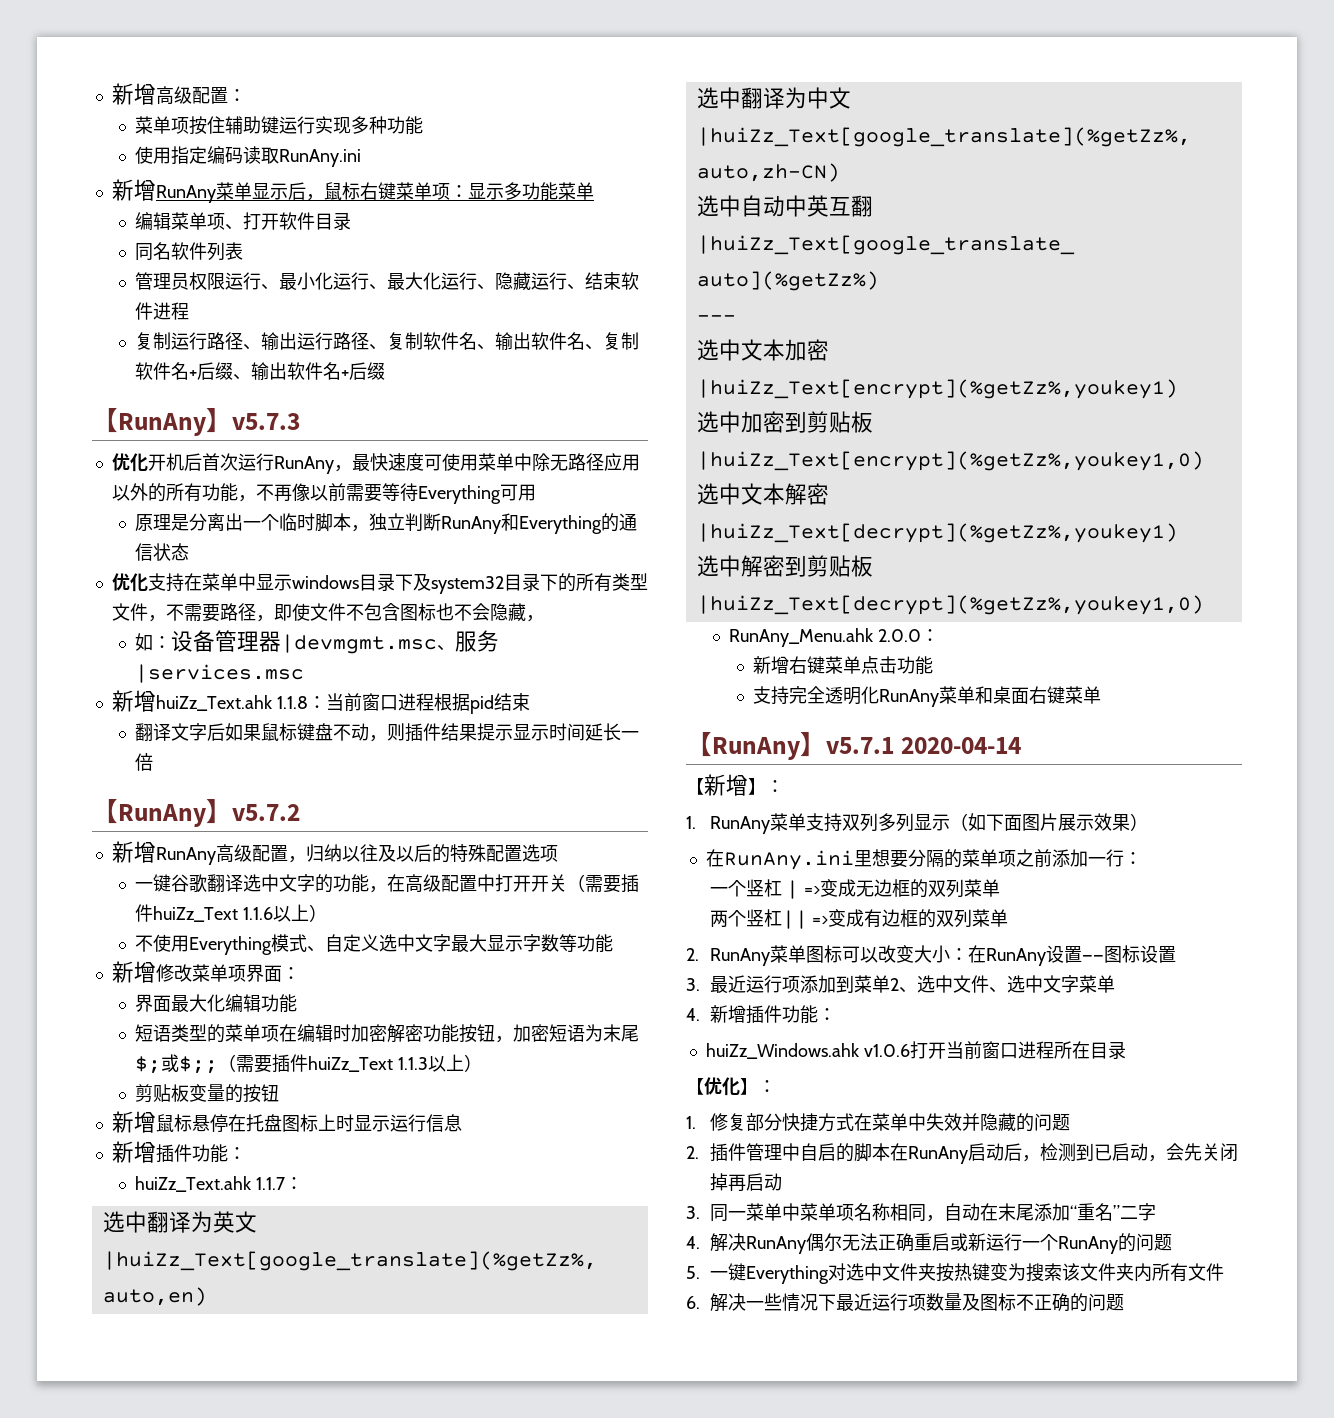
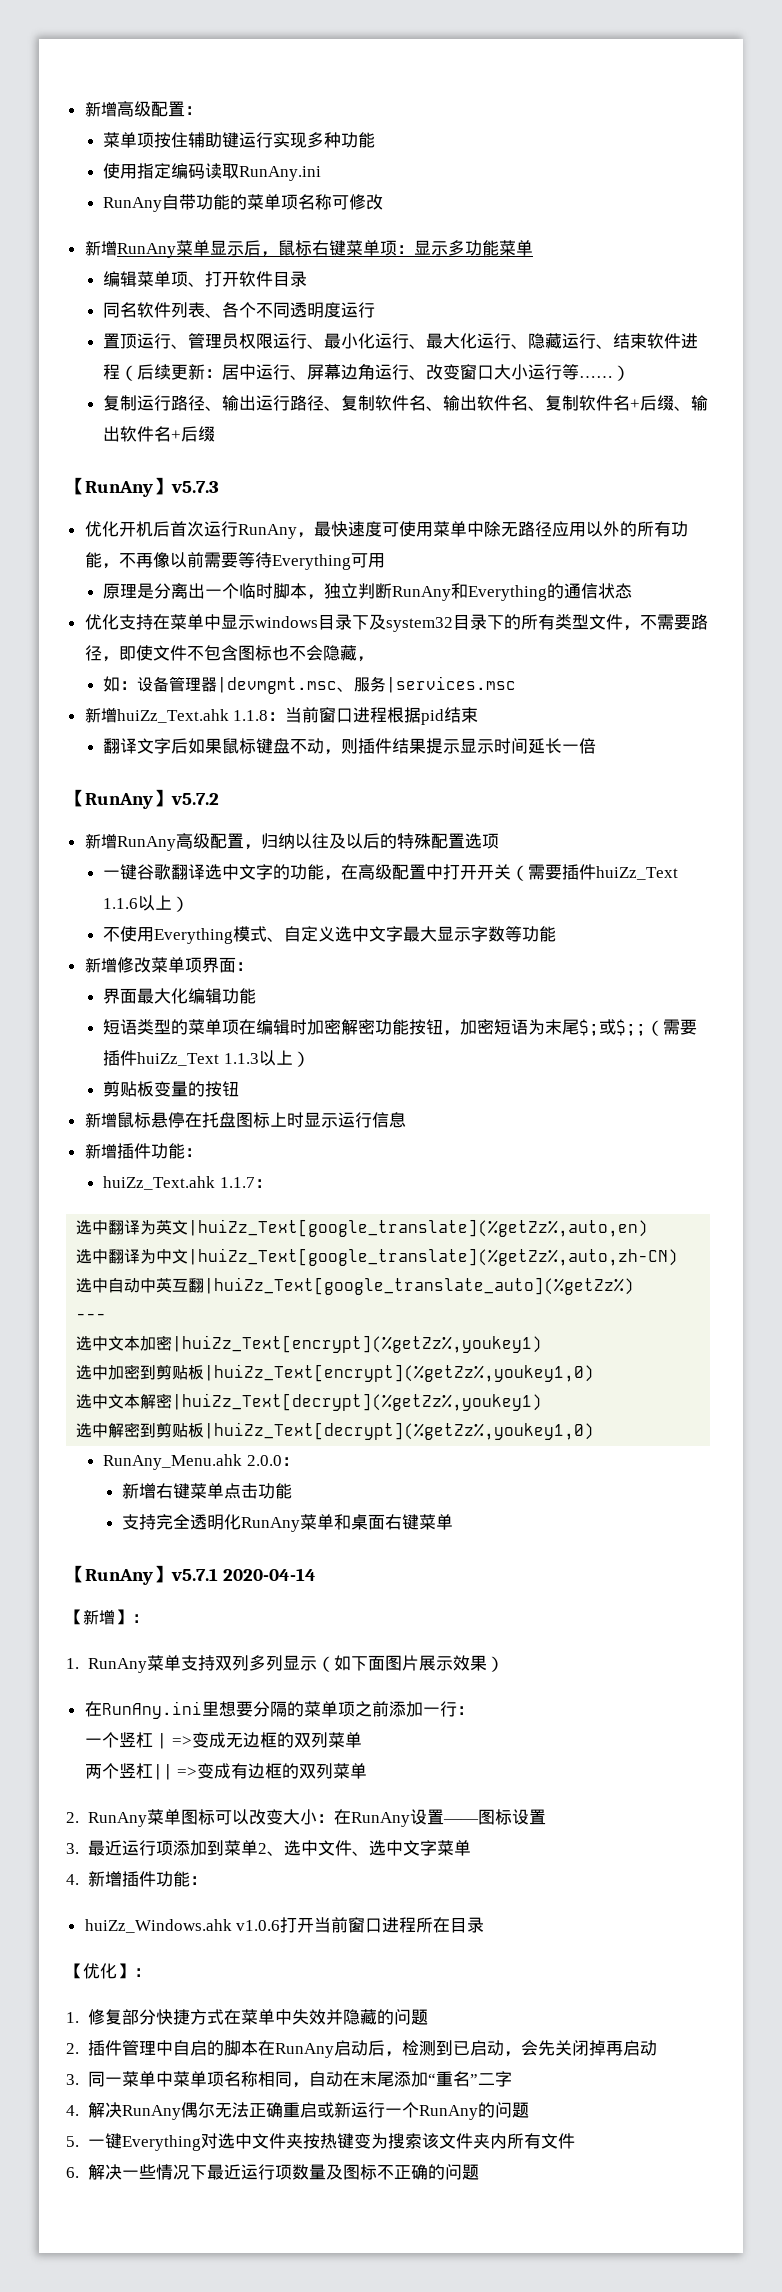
+ RunAny自带功能的菜单项名称可修改
- 同名软件列表
- 管理员权限运行、最小化运行、最大化运行、隐藏运行、结束软件进程
+ 同名软件列表、各个不同透明度运行
+ 置顶运行、管理员权限运行、最小化运行、最大化运行、隐藏运行、结束软件进程（后续更新：居中运行、屏幕边角运行、改变窗口大小运行等……）

